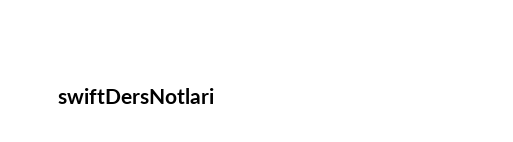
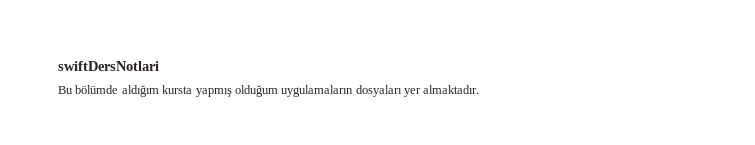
+ Bu bölümde aldığım kursta yapmış olduğum uygulamaların dosyaları yer almaktadır.

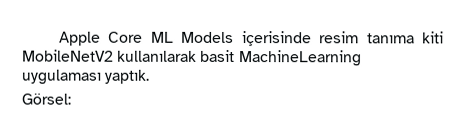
- swiftDersNotlari
- Bu bölümde aldığım kursta yapmış olduğum uygulamaların dosyaları yer almaktadır.
+ Apple Core ML Models içerisinde resim tanıma kiti MobileNetV2 kullanılarak basit MachineLearning uygulaması yaptık.
+ Görsel:

